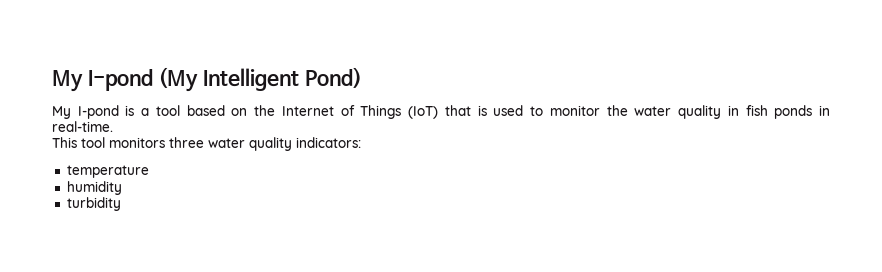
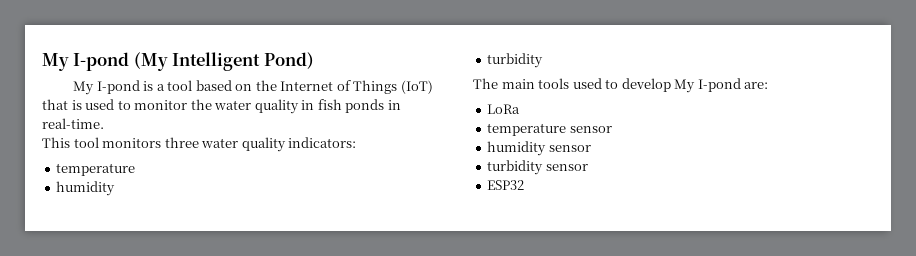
+ The main tools used to develop My I-pond are:
+ LoRa
+ temperature sensor
+ humidity sensor
+ turbidity sensor
+ ESP32

